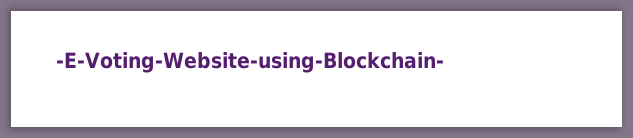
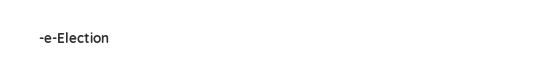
- -E-Voting-Website-using-Blockchain-
+ -e-Election

